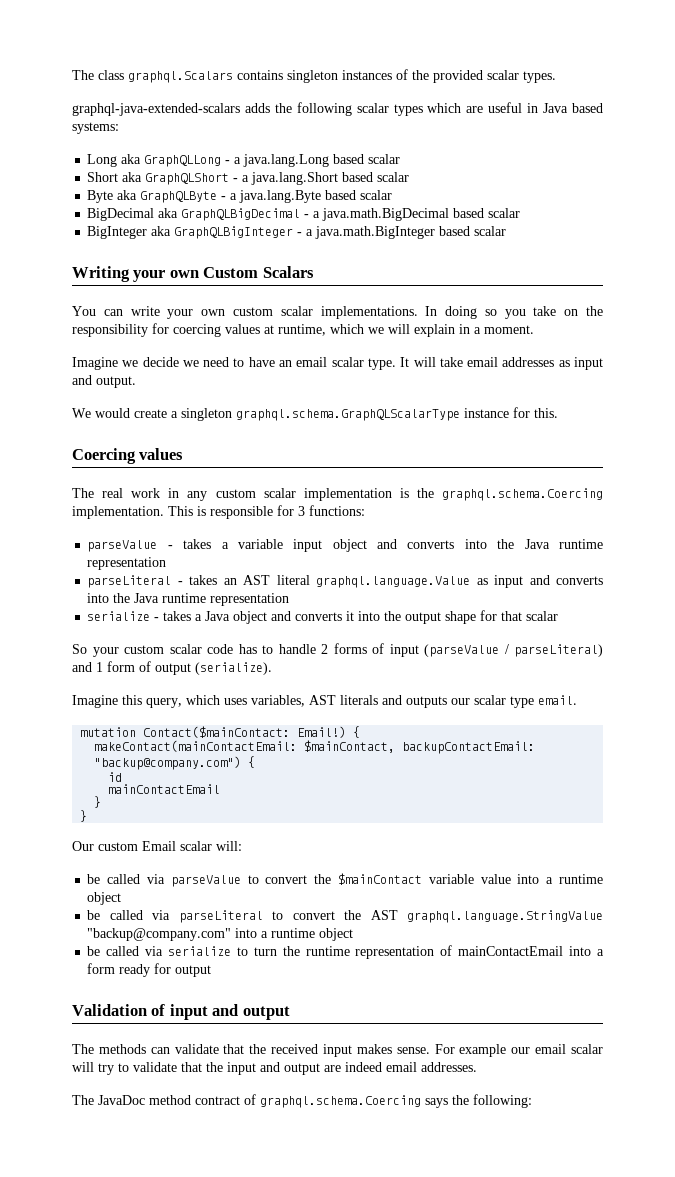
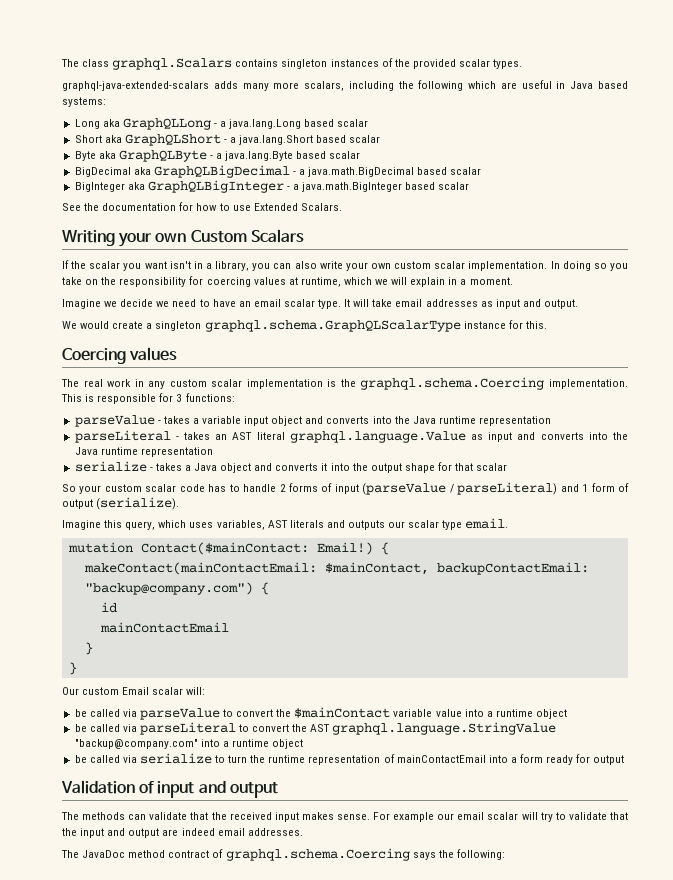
- graphql-java-extended-scalars adds the following scalar types which are useful in Java based systems:
+ graphql-java-extended-scalars adds many more scalars, including the following which are useful in Java based systems:
+ See the documentation for how to use Extended Scalars.
- You can write your own custom scalar implementations.
+ If the scalar you want isn't in a library, you can also write your own custom scalar implementation.

